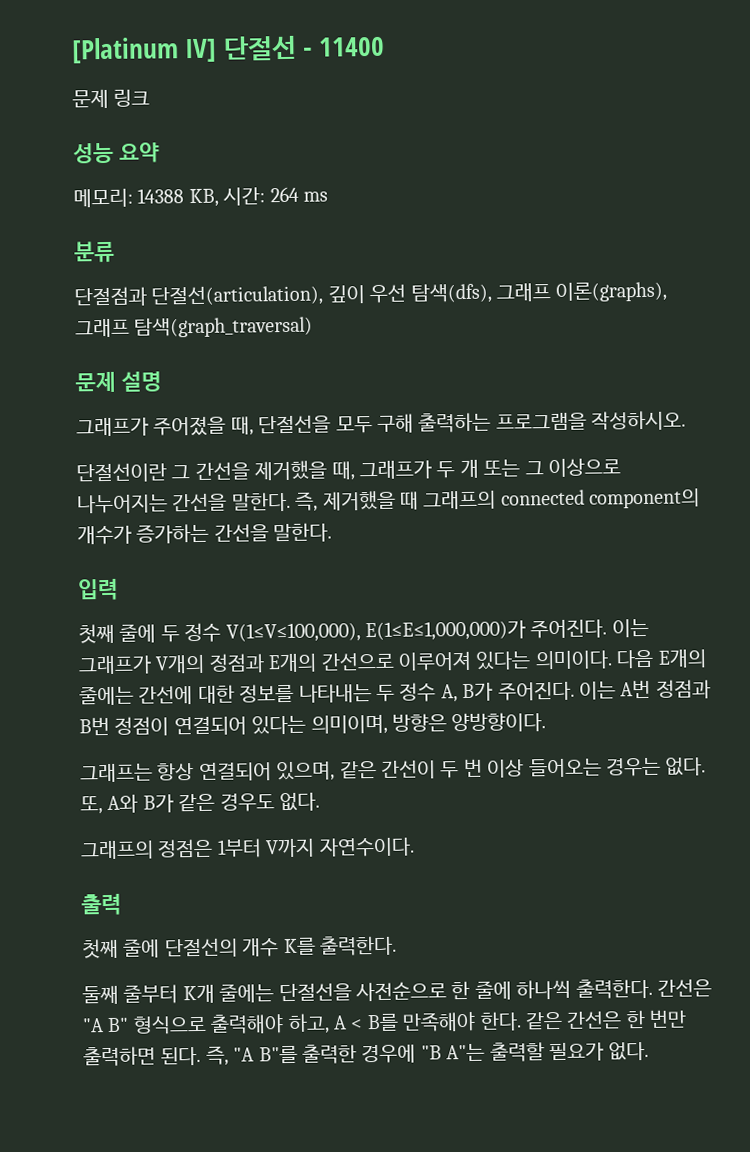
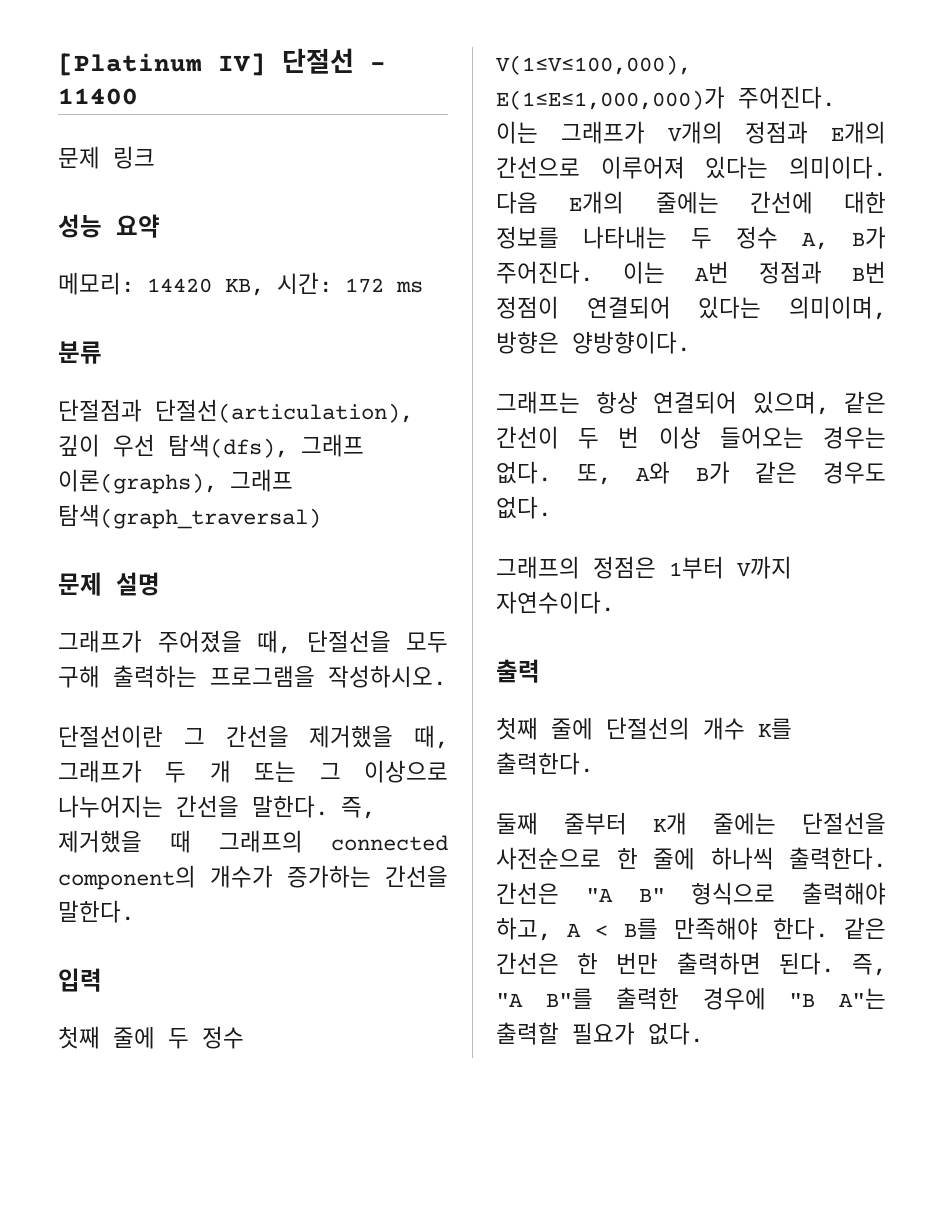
- 메모리: 14388 KB, 시간: 264 ms
+ 메모리: 14420 KB, 시간: 172 ms

